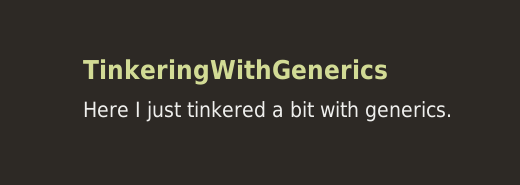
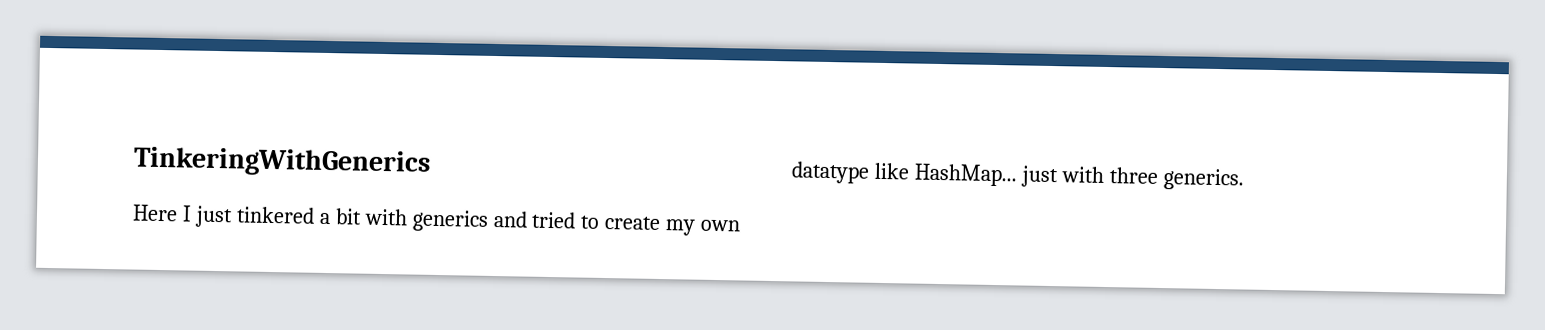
- Here I just tinkered a bit with generics.
+ Here I just tinkered a bit with generics and tried to create my own datatype like HashMap... just with three generics.

